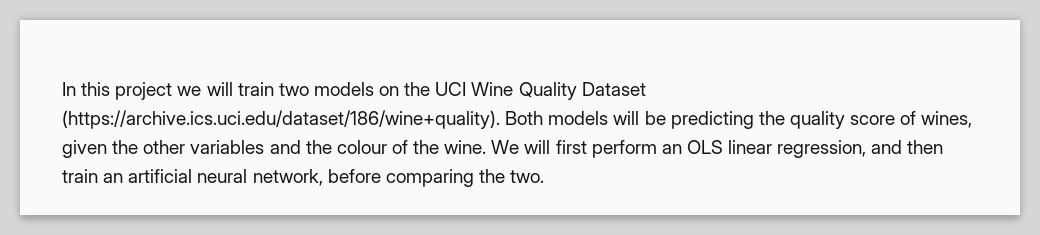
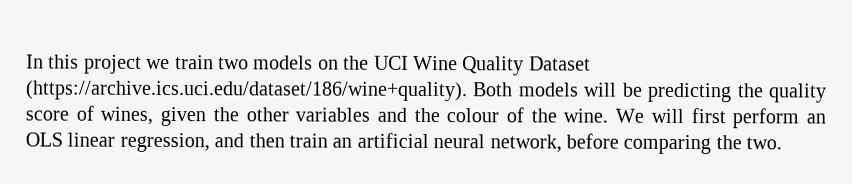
- In this project we will train two models on the UCI Wine Quality Dataset (https://archive.ics.uci.edu/dataset/186/wine+quality). Both models will be predicting the quality score of wines, given the other variables and the colour of the wine.
+ In this project we train two models on the UCI Wine Quality Dataset (https://archive.ics.uci.edu/dataset/186/wine+quality). Both models will be predicting the quality score of wines, given the other variables and the colour of the wine.

